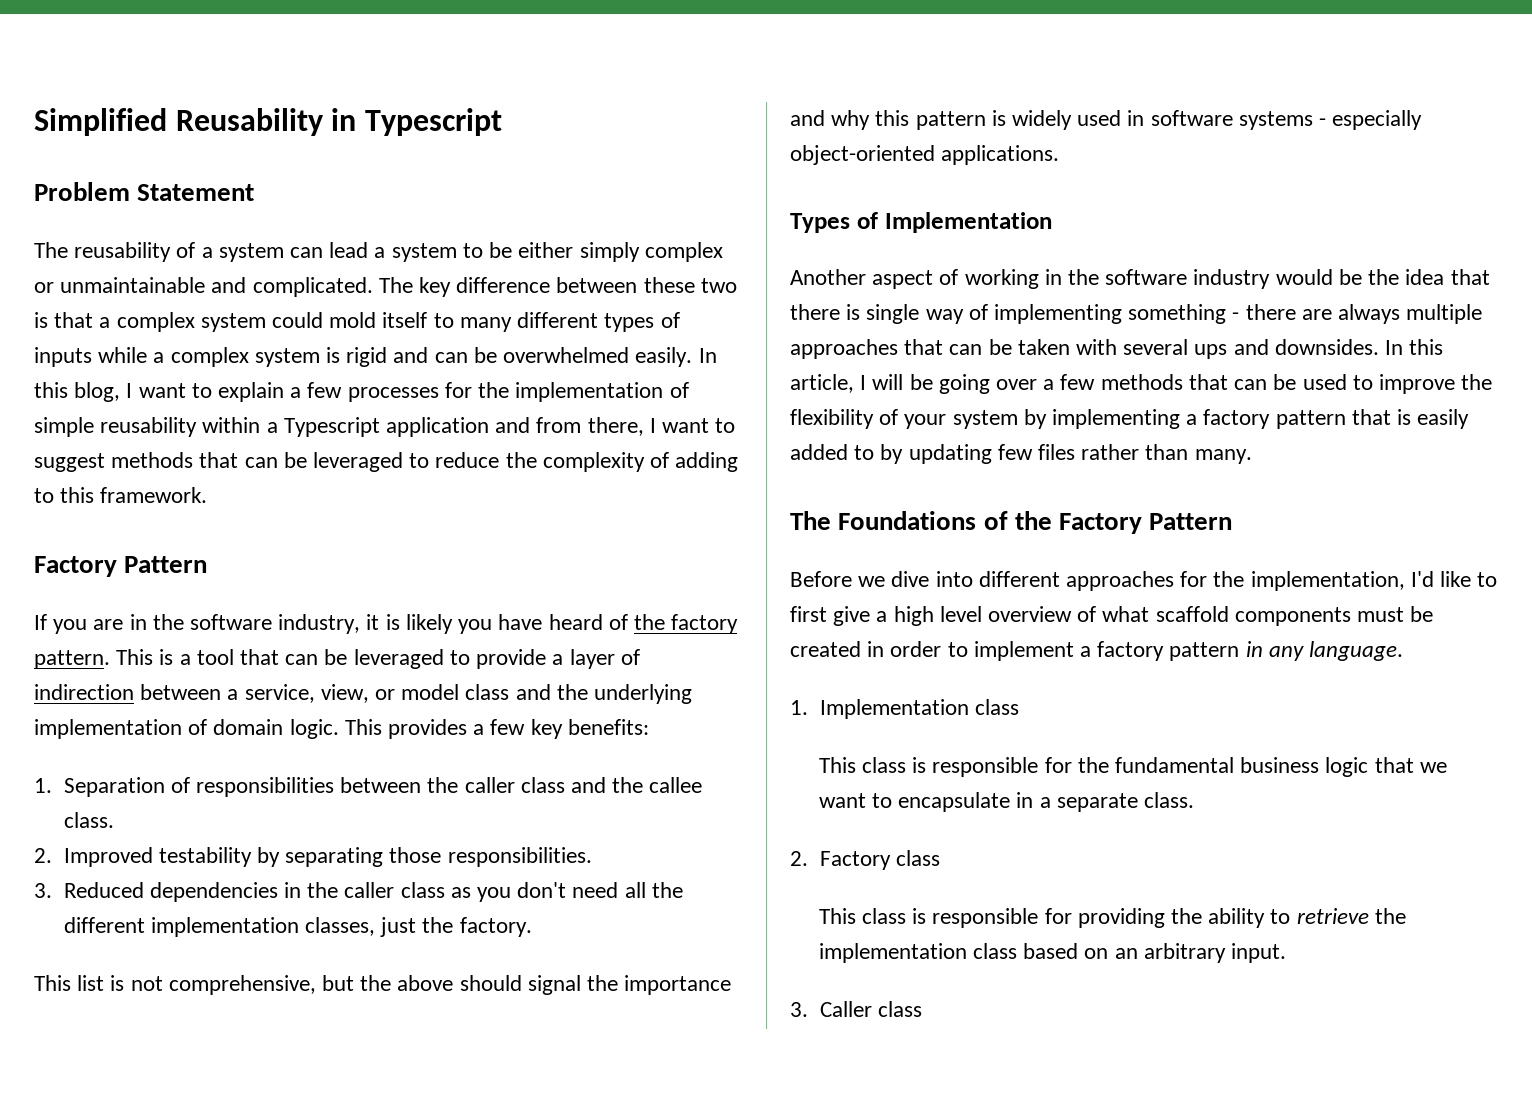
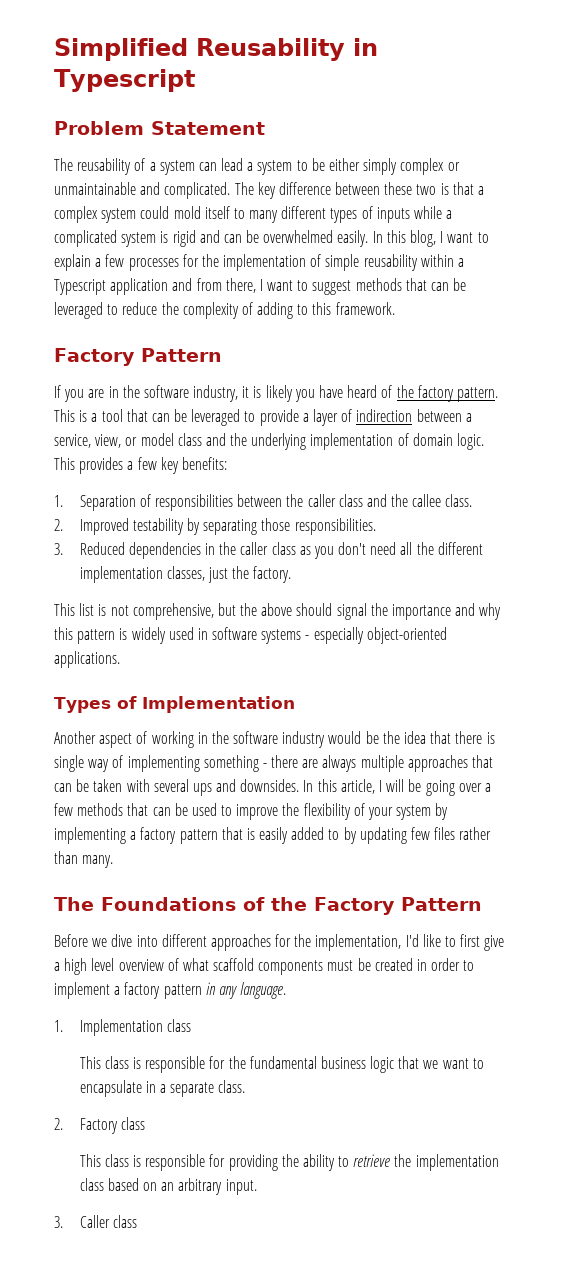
- The key difference between these two is that a complex system could mold itself to many different types of inputs while a complex system is rigid and can be overwhelmed easily.
+ The key difference between these two is that a complex system could mold itself to many different types of inputs while a complicated system is rigid and can be overwhelmed easily.

